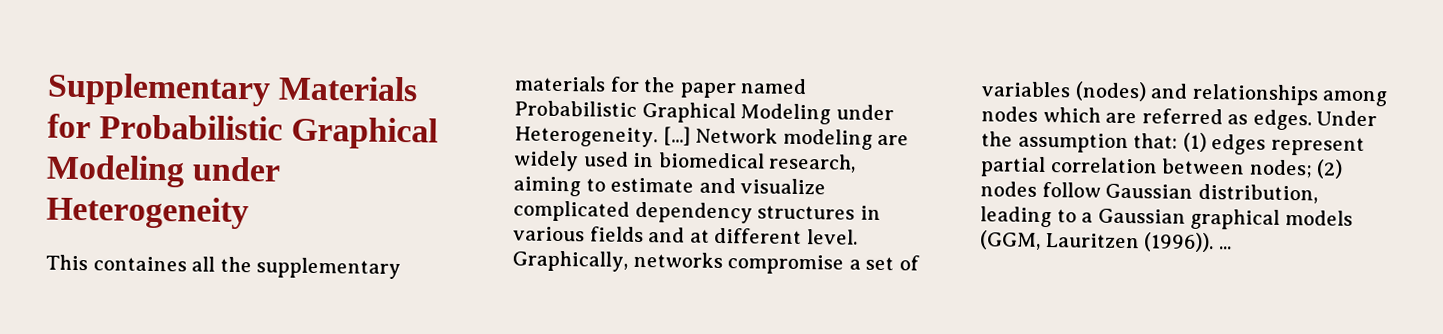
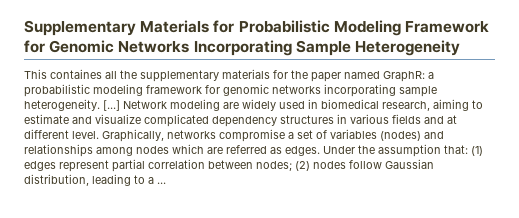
- Supplementary Materials for Probabilistic Graphical Modeling under Heterogeneity
+ Supplementary Materials for Probabilistic Modeling Framework for Genomic Networks Incorporating Sample Heterogeneity
- This containes all the supplementary materials for the paper named Probabilistic Graphical Modeling under Heterogeneity.
+ This containes all the supplementary materials for the paper named GraphR: a probabilistic modeling framework for genomic networks incorporating sample heterogeneity.
- Under the assumption that: (1) edges represent partial correlation between nodes; (2) nodes follow Gaussian distribution, leading to a Gaussian graphical models (GGM, Lauritzen (1996)). ...
+ Under the assumption that: (1) edges represent partial correlation between nodes; (2) nodes follow Gaussian distribution, leading to a ...

